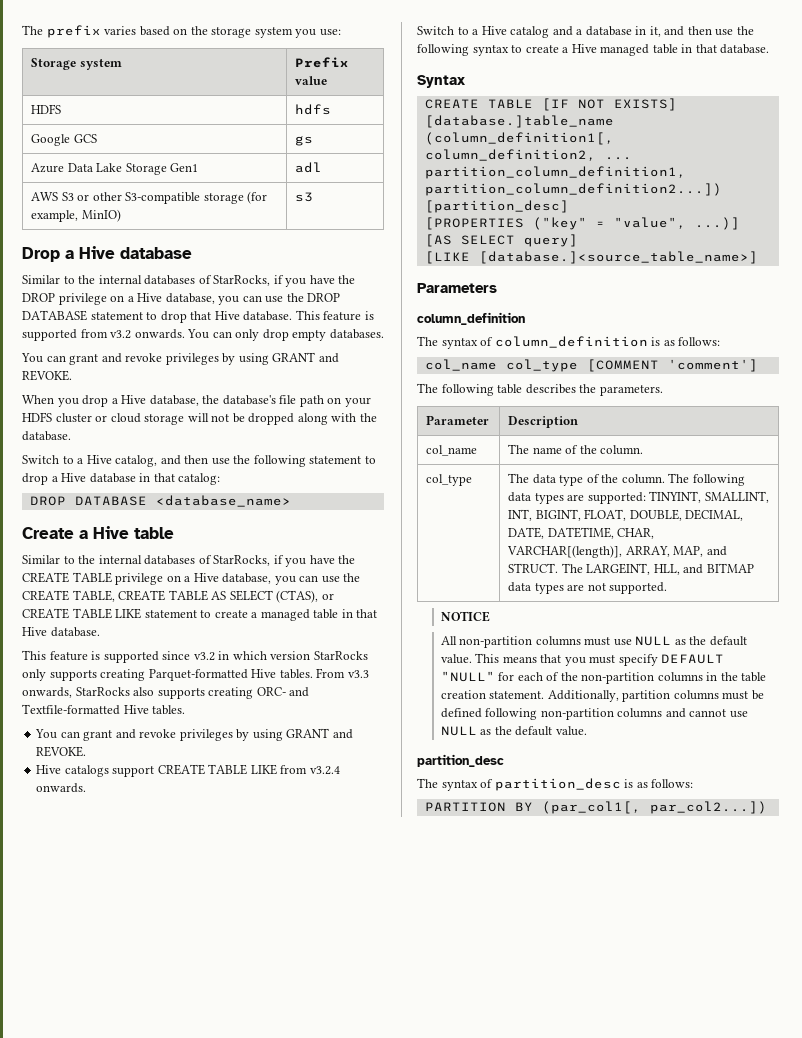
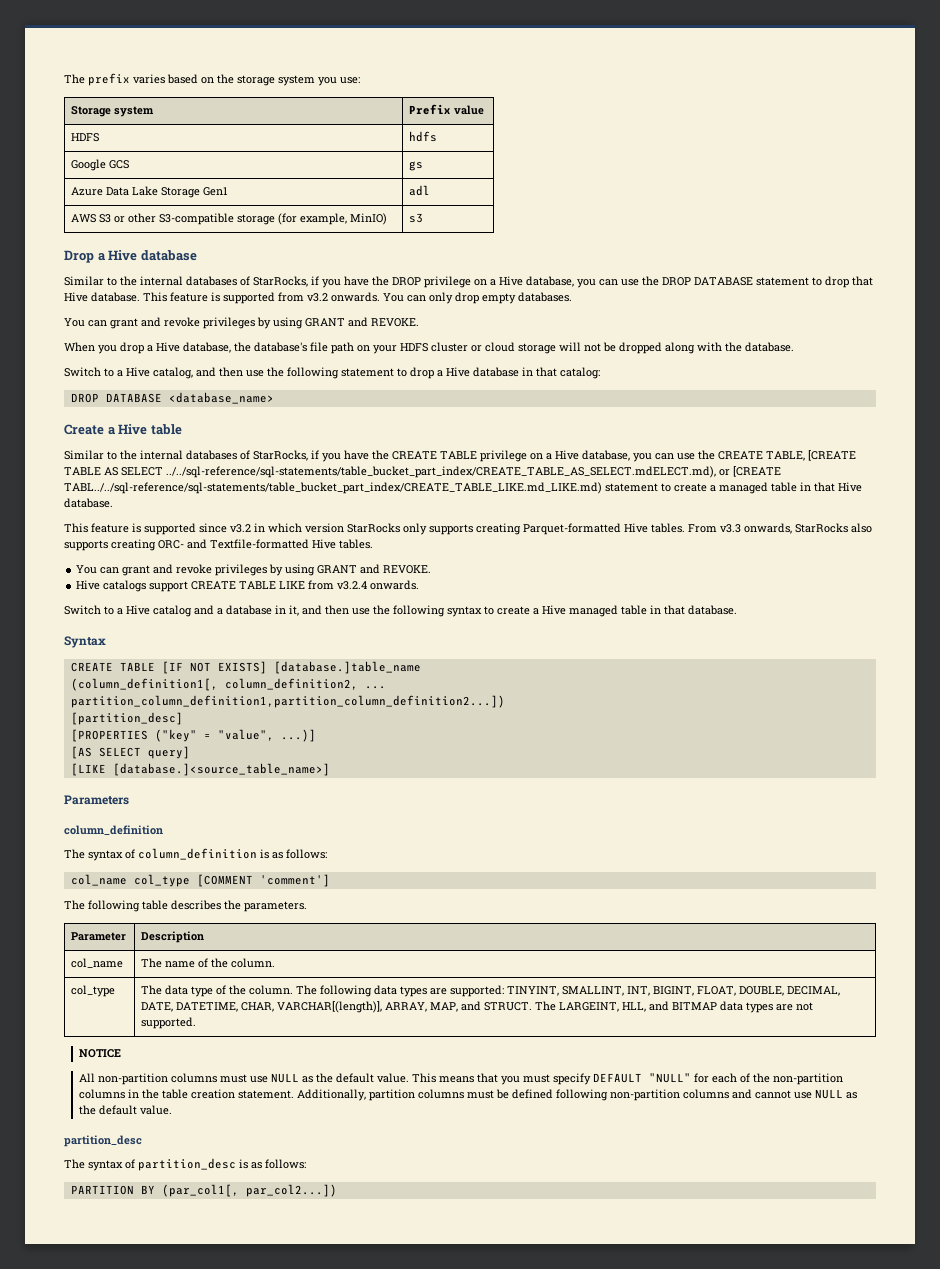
- Similar to the internal databases of StarRocks, if you have the CREATE TABLE privilege on a Hive database, you can use the CREATE TABLE, CREATE TABLE AS SELECT (CTAS), or CREATE TABLE LIKE statement to create a managed table in that Hive database.
+ Similar to the internal databases of StarRocks, if you have the CREATE TABLE privilege on a Hive database, you can use the CREATE TABLE, [CREATE TABLE AS SELECT ../../sql-reference/sql-statements/table_bucket_part_index/CREATE_TABLE_AS_SELECT.mdELECT.md), or [CREATE TABL../../sql-reference/sql-statements/table_bucket_part_index/CREATE_TABLE_LIKE.md_LIKE.md) statement to create a managed table in that Hive database.

